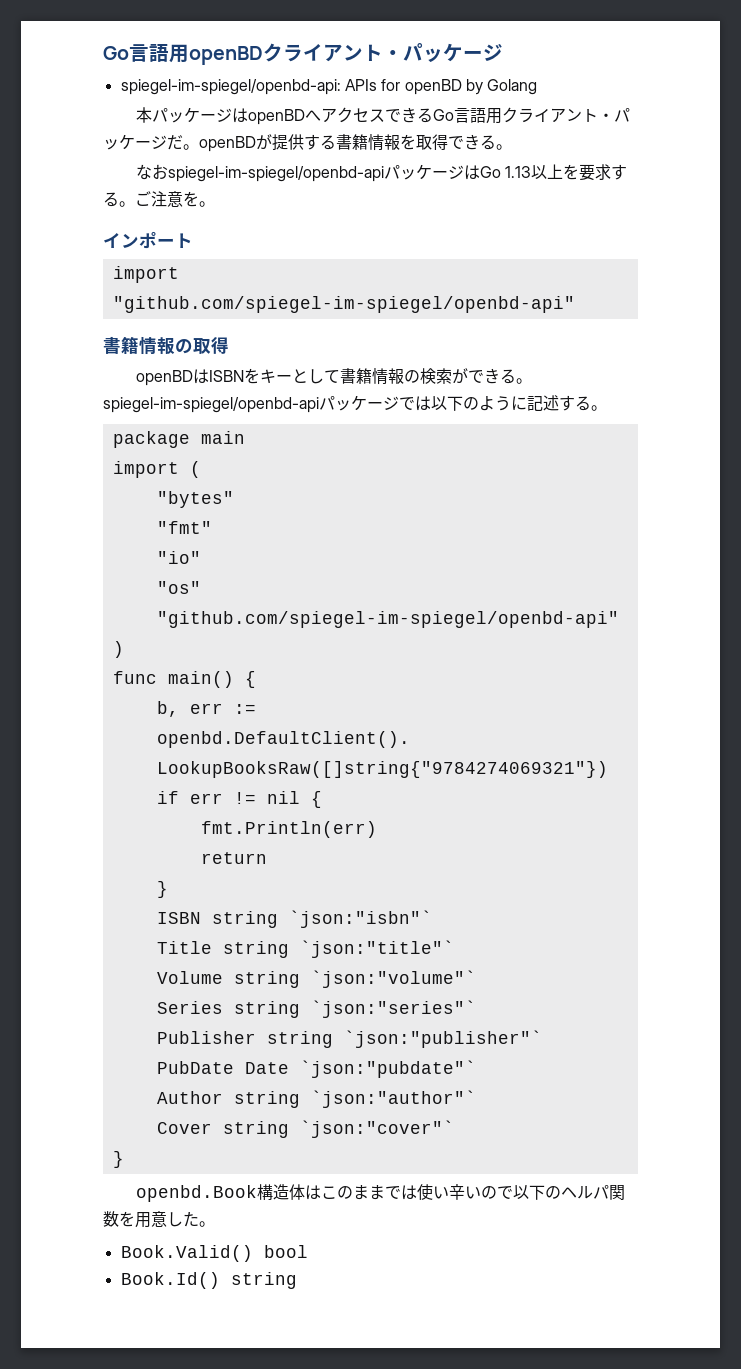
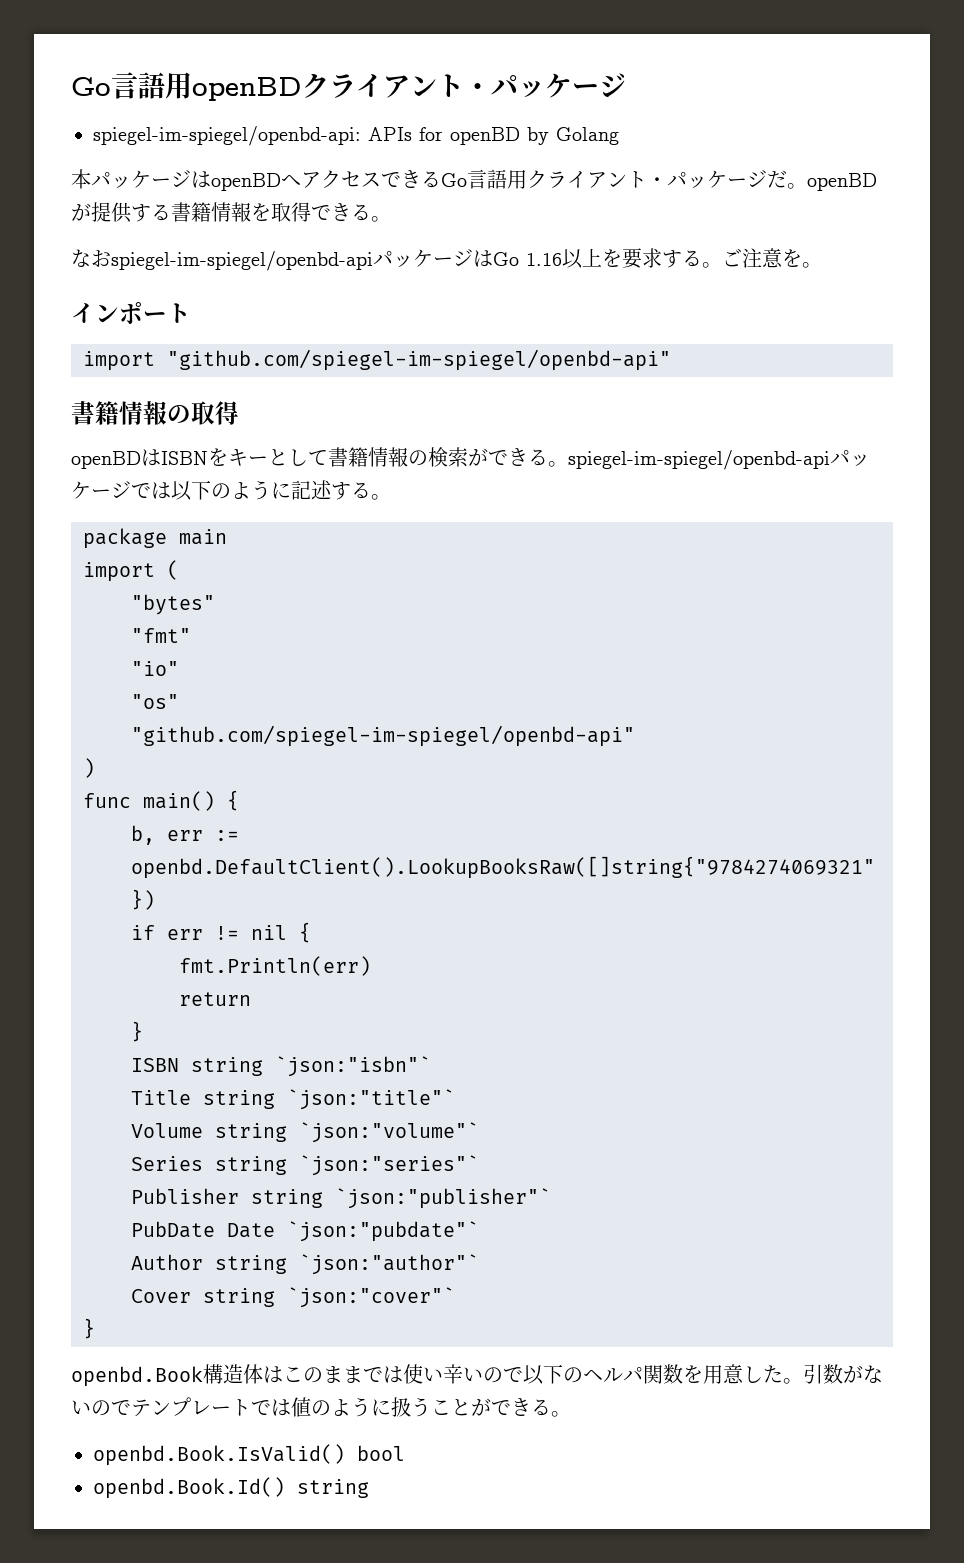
- なおspiegel-im-spiegel/openbd-apiパッケージはGo 1.13以上を要求する。
+ なおspiegel-im-spiegel/openbd-apiパッケージはGo 1.16以上を要求する。
- openbd.Book構造体はこのままでは使い辛いので以下のヘルパ関数を用意した。
- Book.Valid() bool
+ openbd.Book構造体はこのままでは使い辛いので以下のヘルパ関数を用意した。引数がないのでテンプレートでは値のように扱うことができる。
+ openbd.Book.IsValid() bool
- Book.Id() string
+ openbd.Book.Id() string

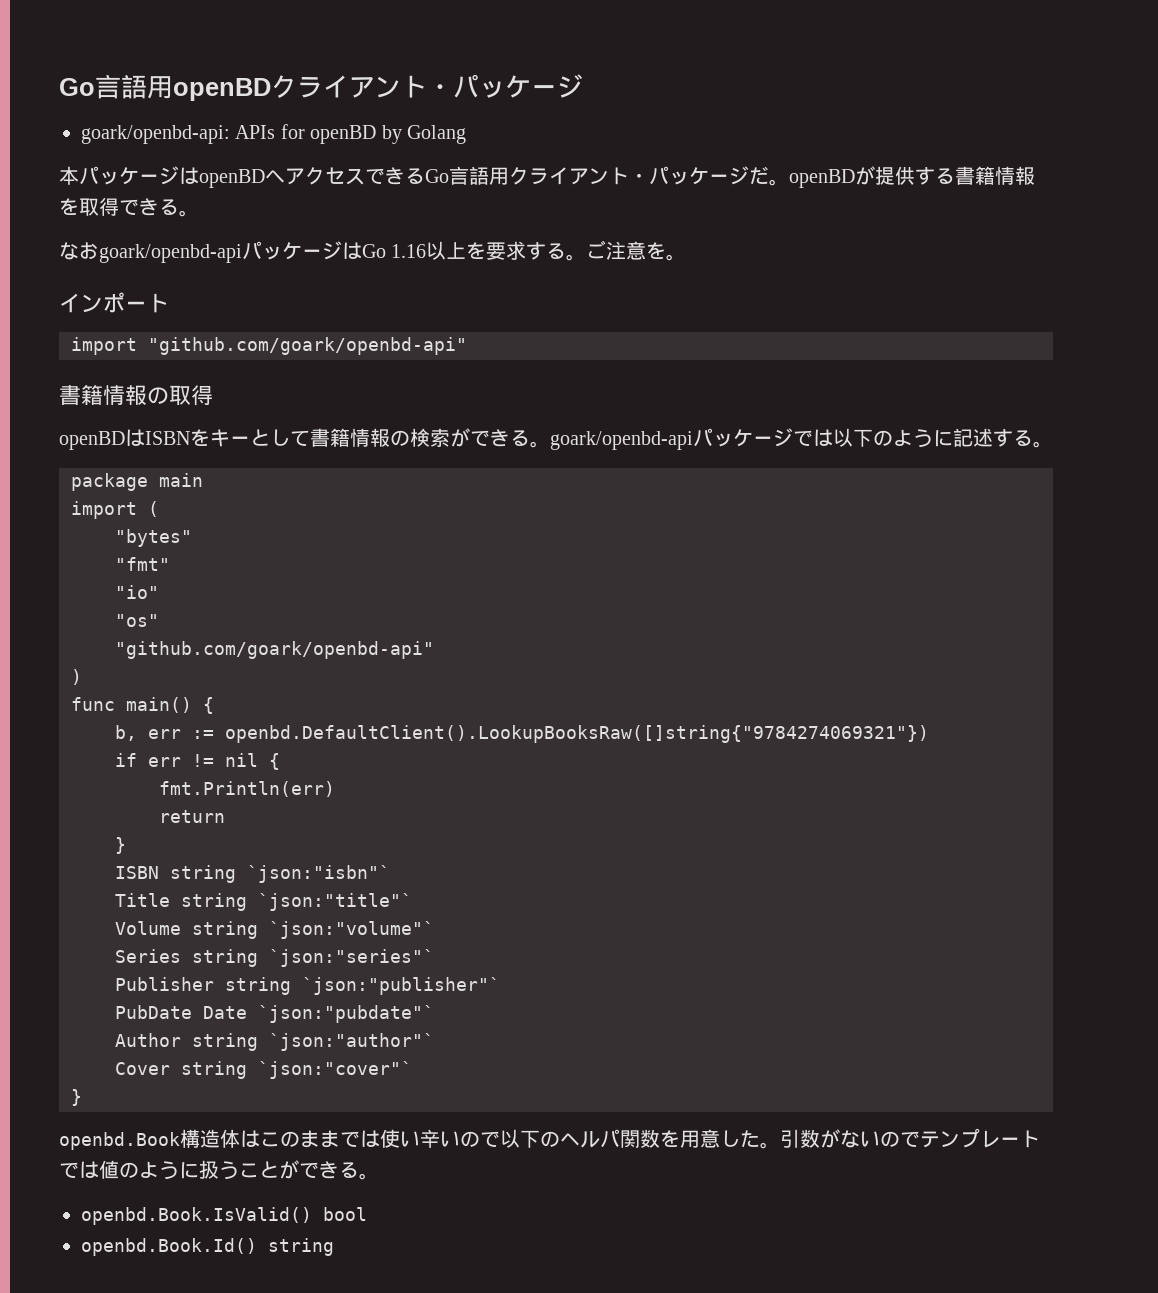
- spiegel-im-spiegel/openbd-api: APIs for openBD by Golang
+ goark/openbd-api: APIs for openBD by Golang
- なおspiegel-im-spiegel/openbd-apiパッケージはGo 1.16以上を要求する。
+ なおgoark/openbd-apiパッケージはGo 1.16以上を要求する。
- import "github.com/spiegel-im-spiegel/openbd-api"
+ import "github.com/goark/openbd-api"
- openBDはISBNをキーとして書籍情報の検索ができる。spiegel-im-spiegel/openbd-apiパッケージでは以下のように記述する。
+ openBDはISBNをキーとして書籍情報の検索ができる。goark/openbd-apiパッケージでは以下のように記述する。
  "os"
- "github.com/spiegel-im-spiegel/openbd-api"
+ "github.com/goark/openbd-api"

